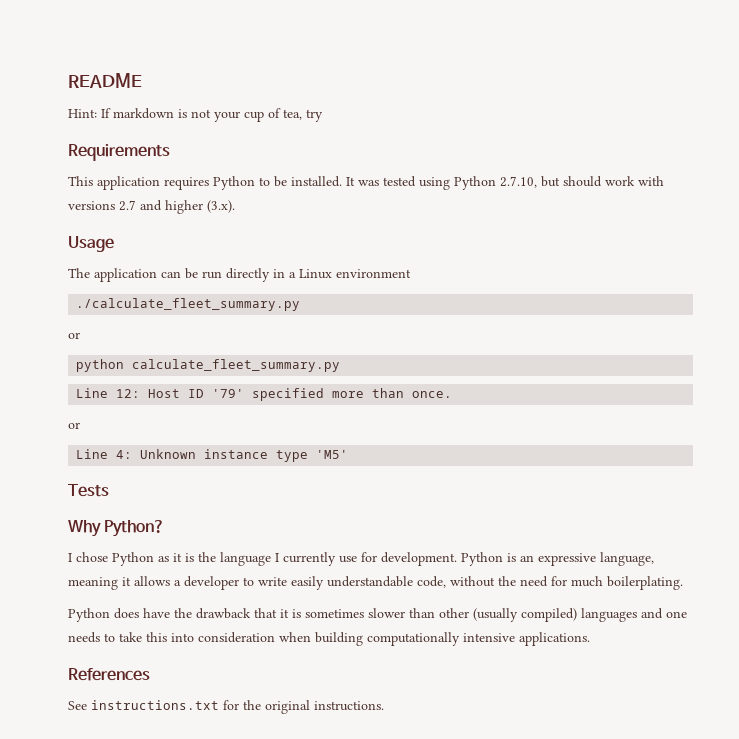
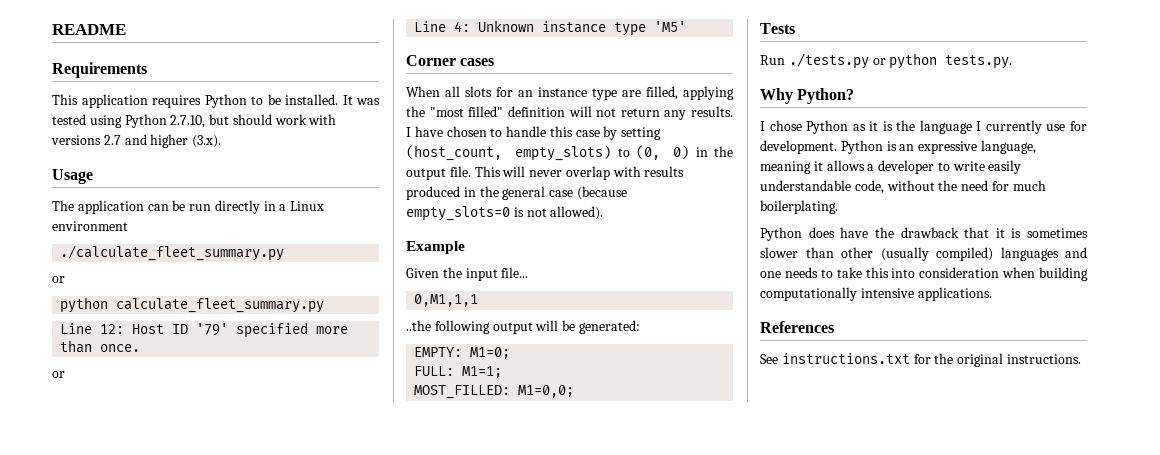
- Hint: If markdown is not your cup of tea, try
+ Corner cases
+ When all slots for an instance type are filled, applying the "most filled" definition will not return any results. I have chosen to handle this case by setting (host_count, empty_slots) to (0, 0) in the output file. This will never overlap with results produced in the general case (because empty_slots=0 is not allowed).
+ Example
+ Given the input file...
+ 0,M1,1,1
+ ..the following output will be generated:
+ EMPTY: M1=0;
+ FULL: M1=1;
+ MOST_FILLED: M1=0,0;
  Tests
+ Run ./tests.py or python tests.py.

